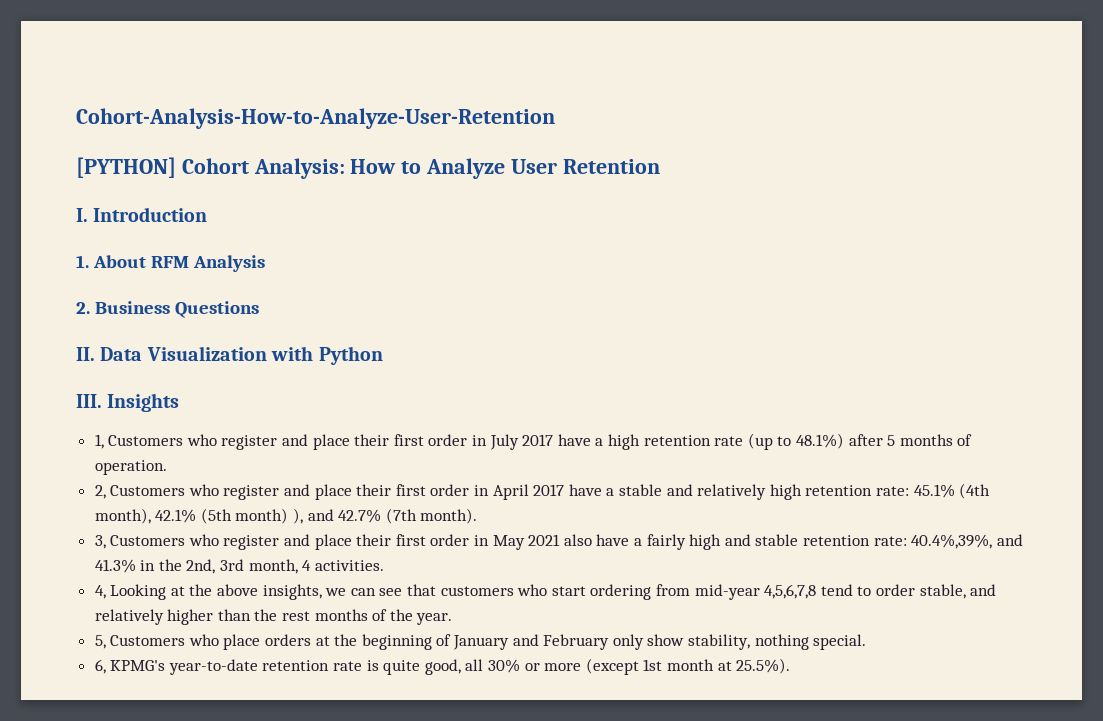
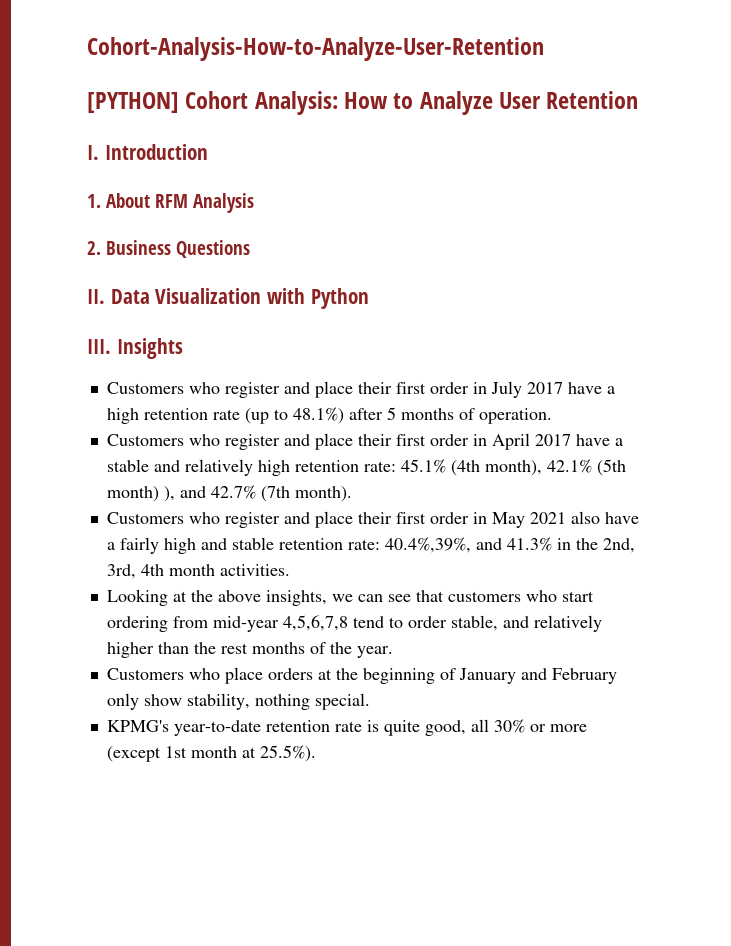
- 1, Customers who register and place their first order in July 2017 have a high retention rate (up to 48.1%) after 5 months of operation.
+ Customers who register and place their first order in July 2017 have a high retention rate (up to 48.1%) after 5 months of operation.
- 2, Customers who register and place their first order in April 2017 have a stable and relatively high retention rate: 45.1% (4th month), 42.1% (5th month) ), and 42.7% (7th month).
+ Customers who register and place their first order in April 2017 have a stable and relatively high retention rate: 45.1% (4th month), 42.1% (5th month) ), and 42.7% (7th month).
- 3, Customers who register and place their first order in May 2021 also have a fairly high and stable retention rate: 40.4%,39%, and 41.3% in the 2nd, 3rd month, 4 activities.
+ Customers who register and place their first order in May 2021 also have a fairly high and stable retention rate: 40.4%,39%, and 41.3% in the 2nd, 3rd, 4th month activities.
- 4, Looking at the above insights, we can see that customers who start ordering from mid-year 4,5,6,7,8 tend to order stable, and relatively higher than the rest months of the year.
+ Looking at the above insights, we can see that customers who start ordering from mid-year 4,5,6,7,8 tend to order stable, and relatively higher than the rest months of the year.
- 5, Customers who place orders at the beginning of January and February only show stability, nothing special.
+ Customers who place orders at the beginning of January and February only show stability, nothing special.
- 6, KPMG's year-to-date retention rate is quite good, all 30% or more (except 1st month at 25.5%).
+ KPMG's year-to-date retention rate is quite good, all 30% or more (except 1st month at 25.5%).

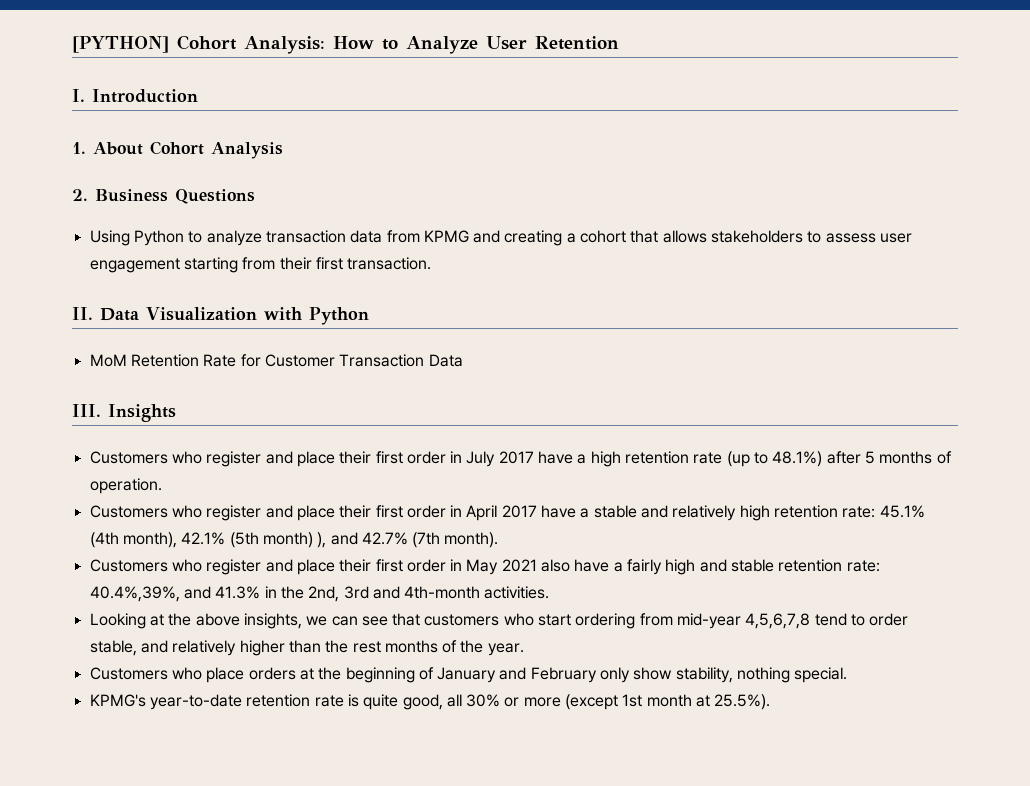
- Cohort-Analysis-How-to-Analyze-User-Retention
- 1. About RFM Analysis
+ 1. About Cohort Analysis
+ Using Python to analyze transaction data from KPMG and creating a cohort that allows stakeholders to assess user engagement starting from their first transaction.
+ MoM Retention Rate for Customer Transaction Data
- Customers who register and place their first order in May 2021 also have a fairly high and stable retention rate: 40.4%,39%, and 41.3% in the 2nd, 3rd, 4th month activities.
+ Customers who register and place their first order in May 2021 also have a fairly high and stable retention rate: 40.4%,39%, and 41.3% in the 2nd, 3rd and 4th-month activities.

